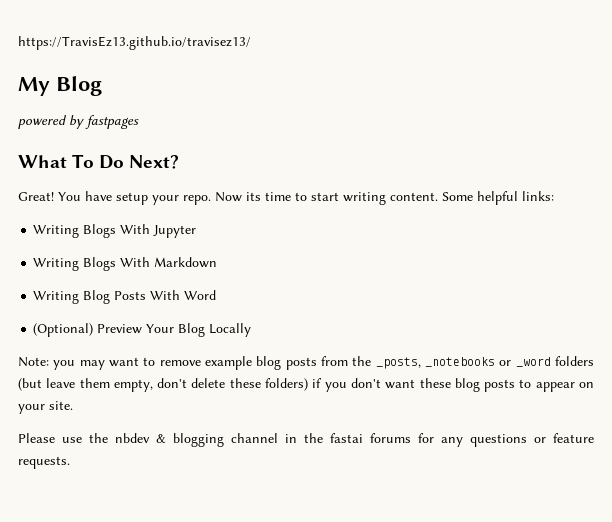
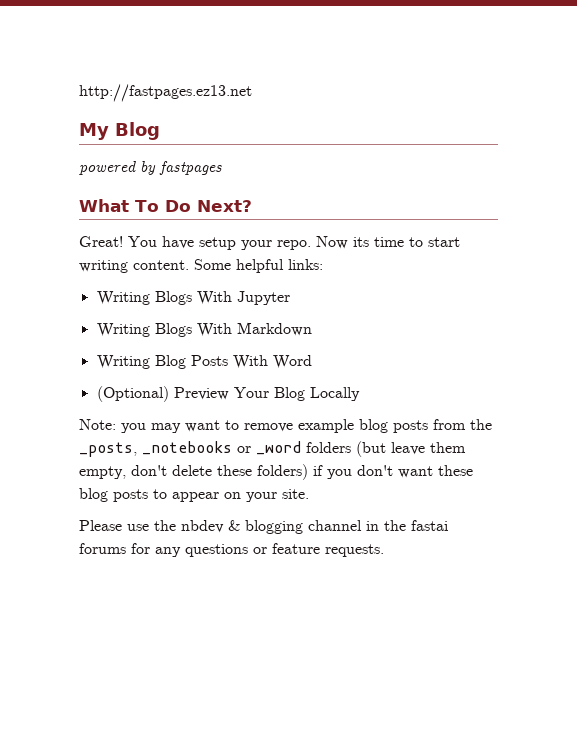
- https://TravisEz13.github.io/travisez13/
+ http://fastpages.ez13.net

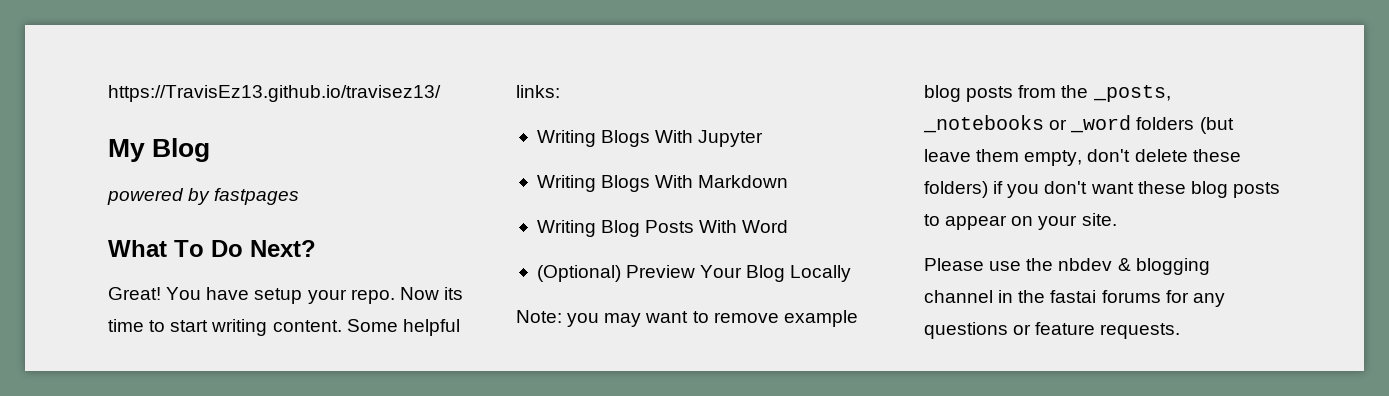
- http://fastpages.ez13.net
+ https://TravisEz13.github.io/travisez13/

